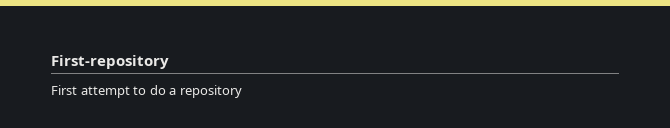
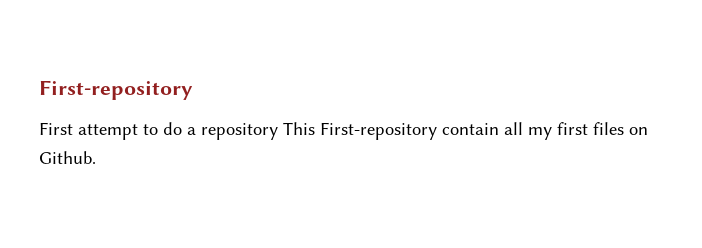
- First attempt to do a repository
+ First attempt to do a repository This First-repository contain all my first files on Github.

